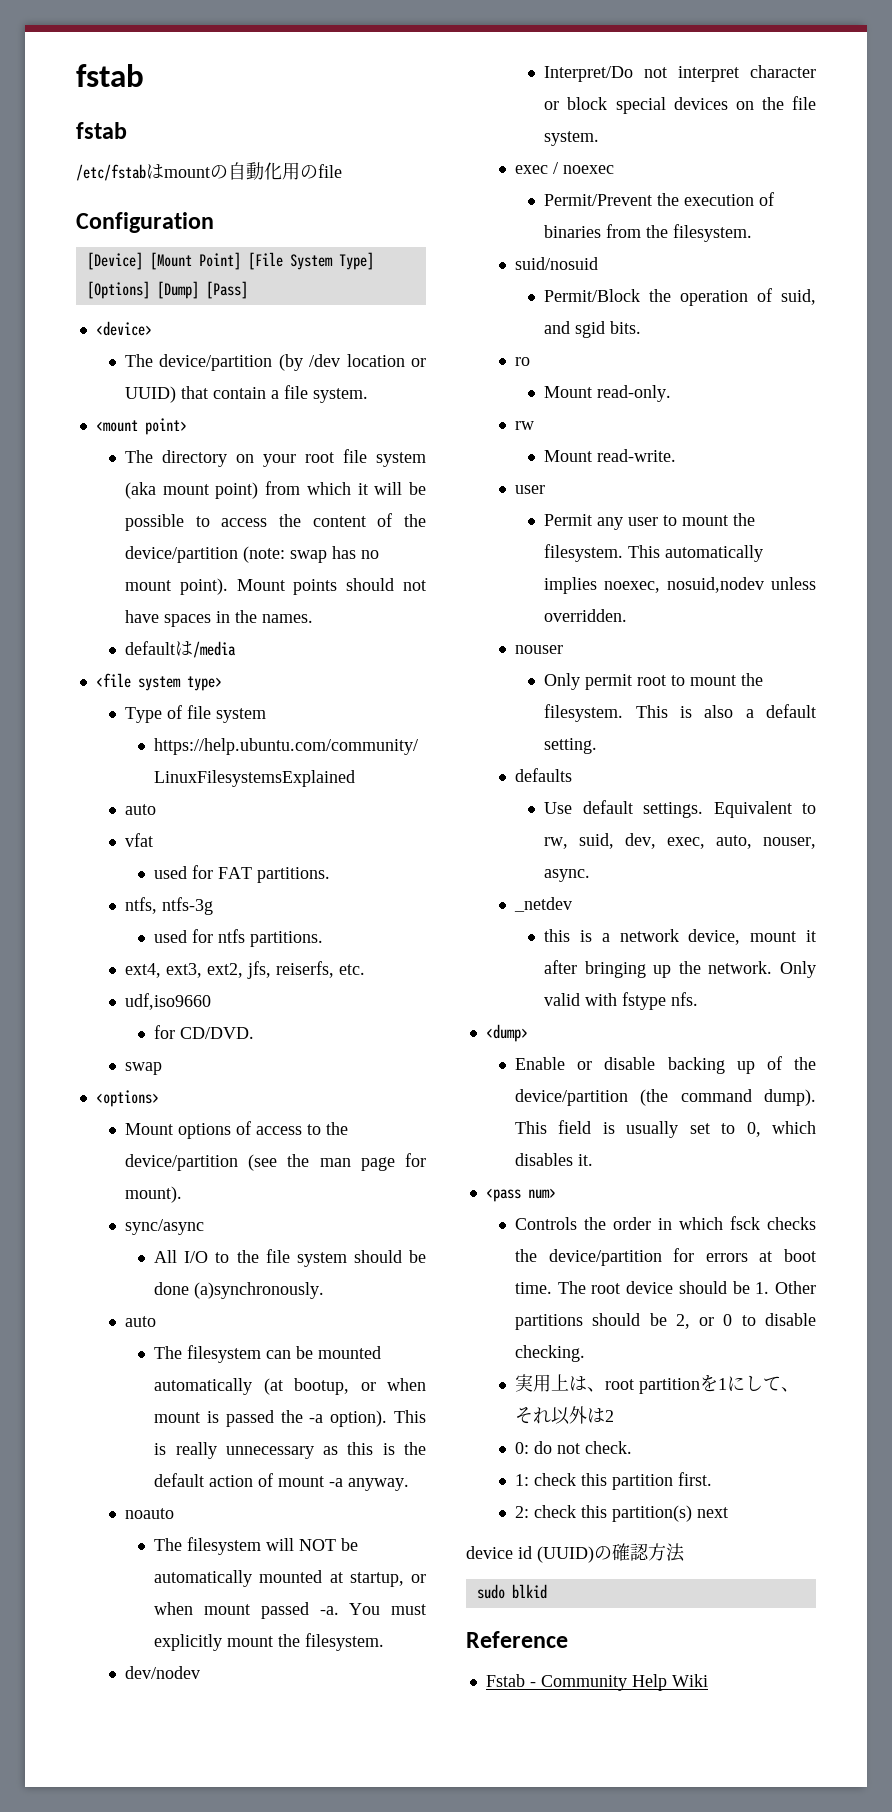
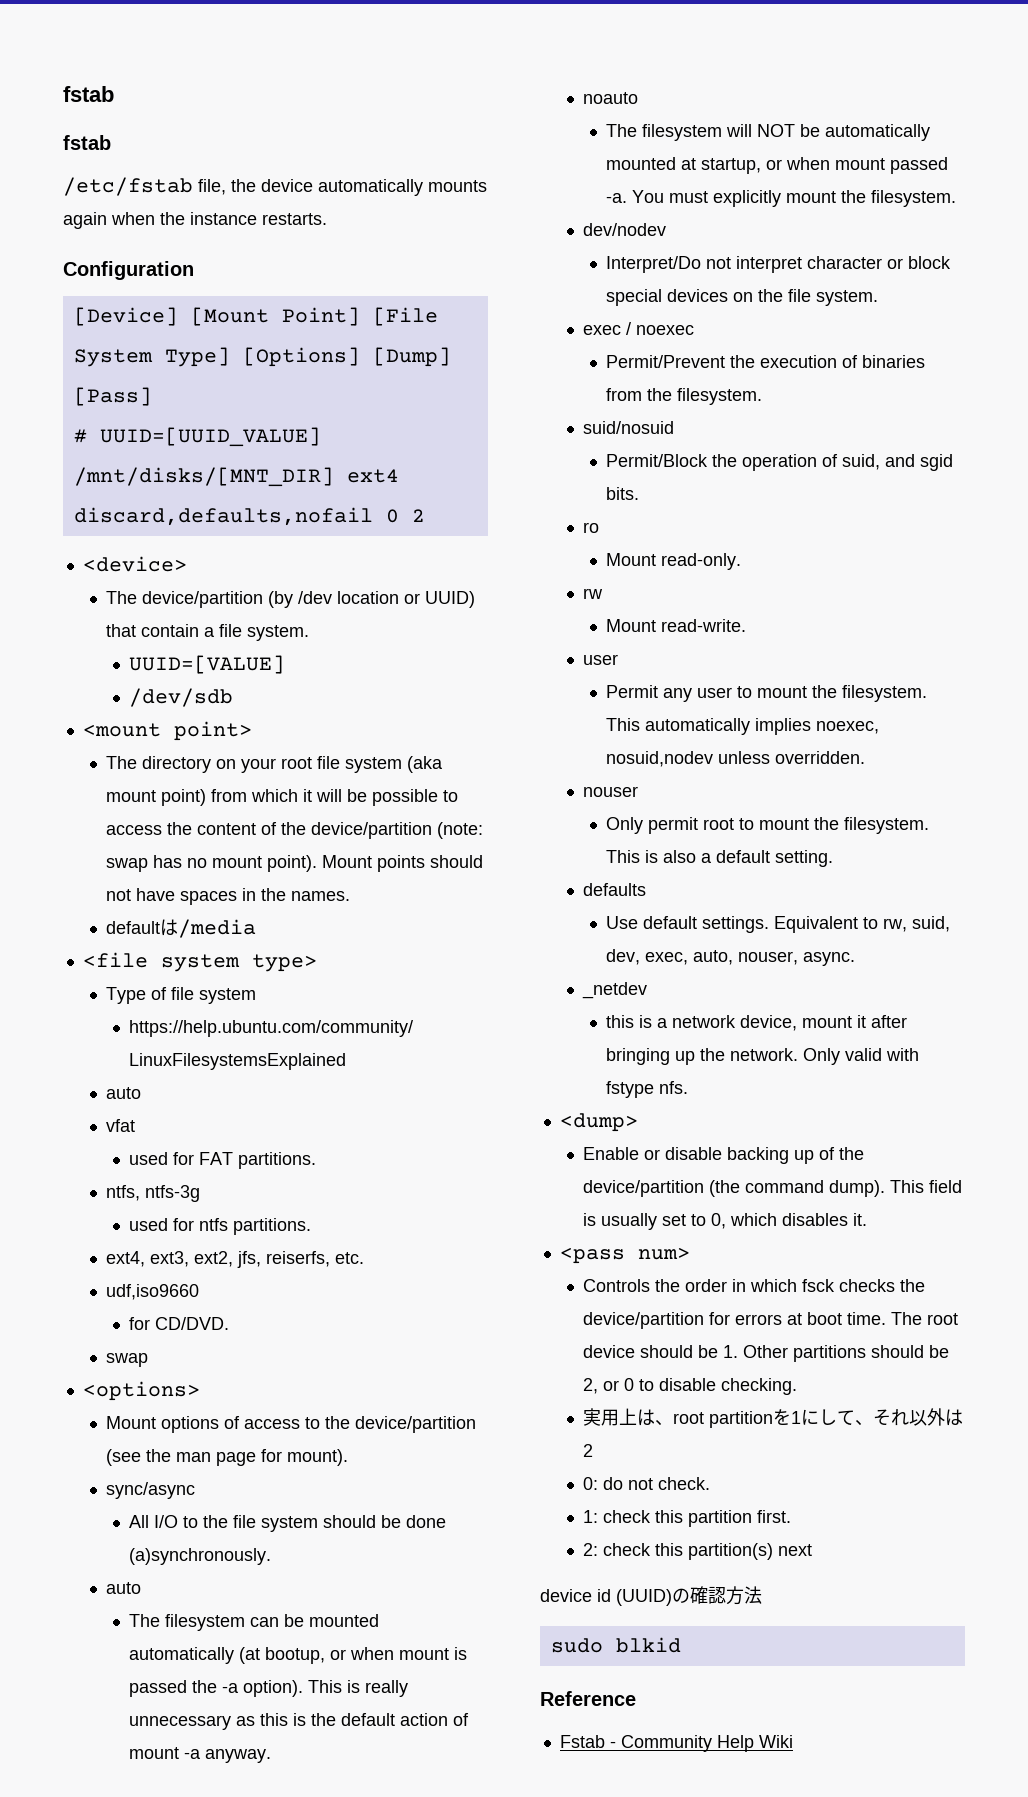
- /etc/fstabはmountの自動化用のfile
+ /etc/fstab file, the device automatically mounts again when the instance restarts.
+ # UUID=[UUID_VALUE] /mnt/disks/[MNT_DIR] ext4 discard,defaults,nofail 0 2
+ UUID=[VALUE]
+ /dev/sdb

